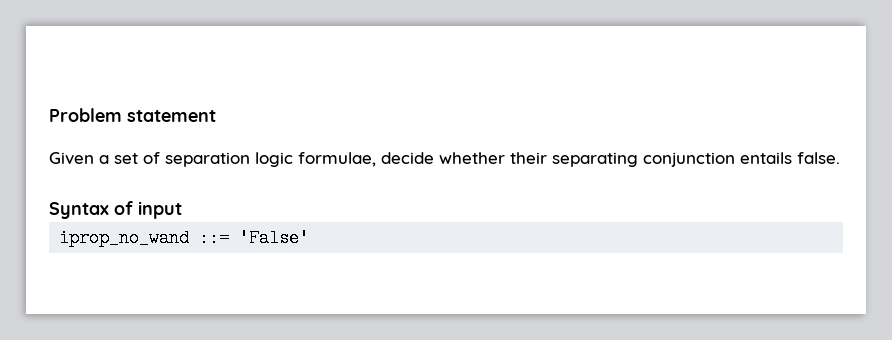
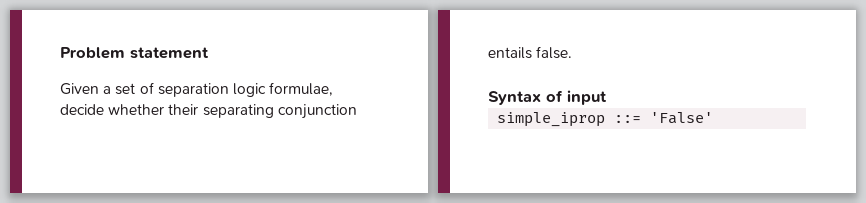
- iprop_no_wand ::= 'False'
+ simple_iprop ::= 'False'

